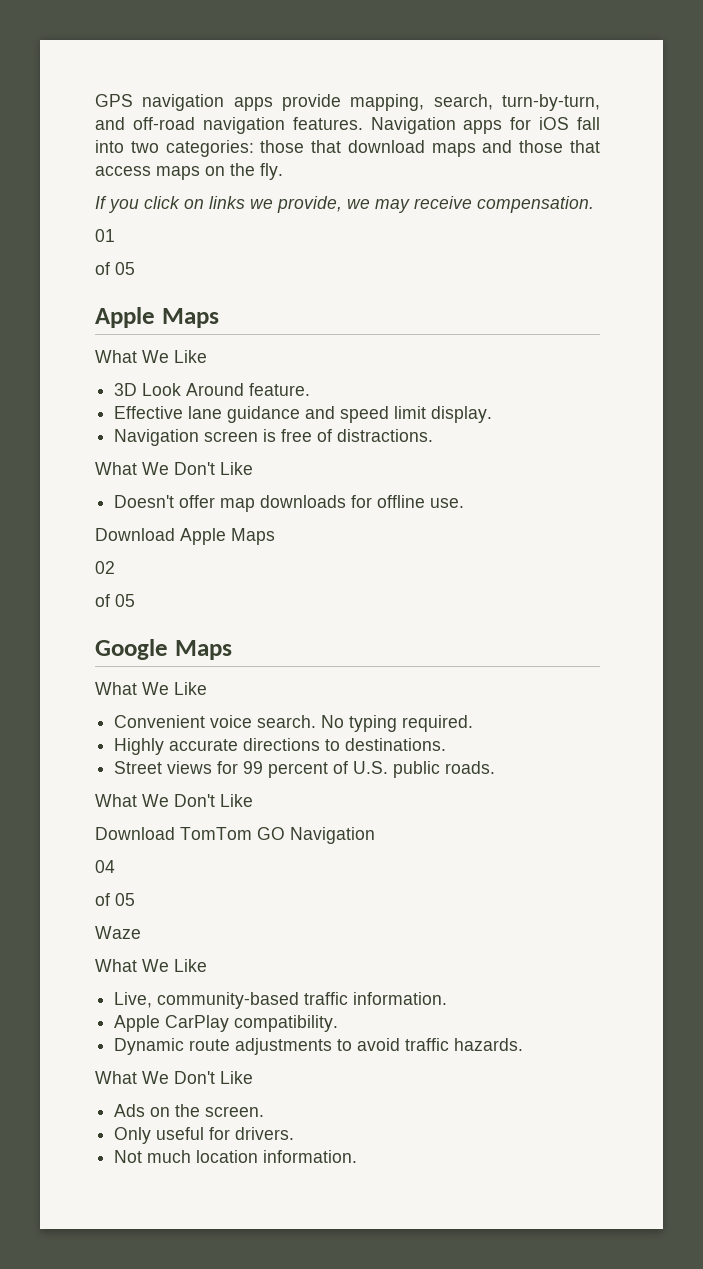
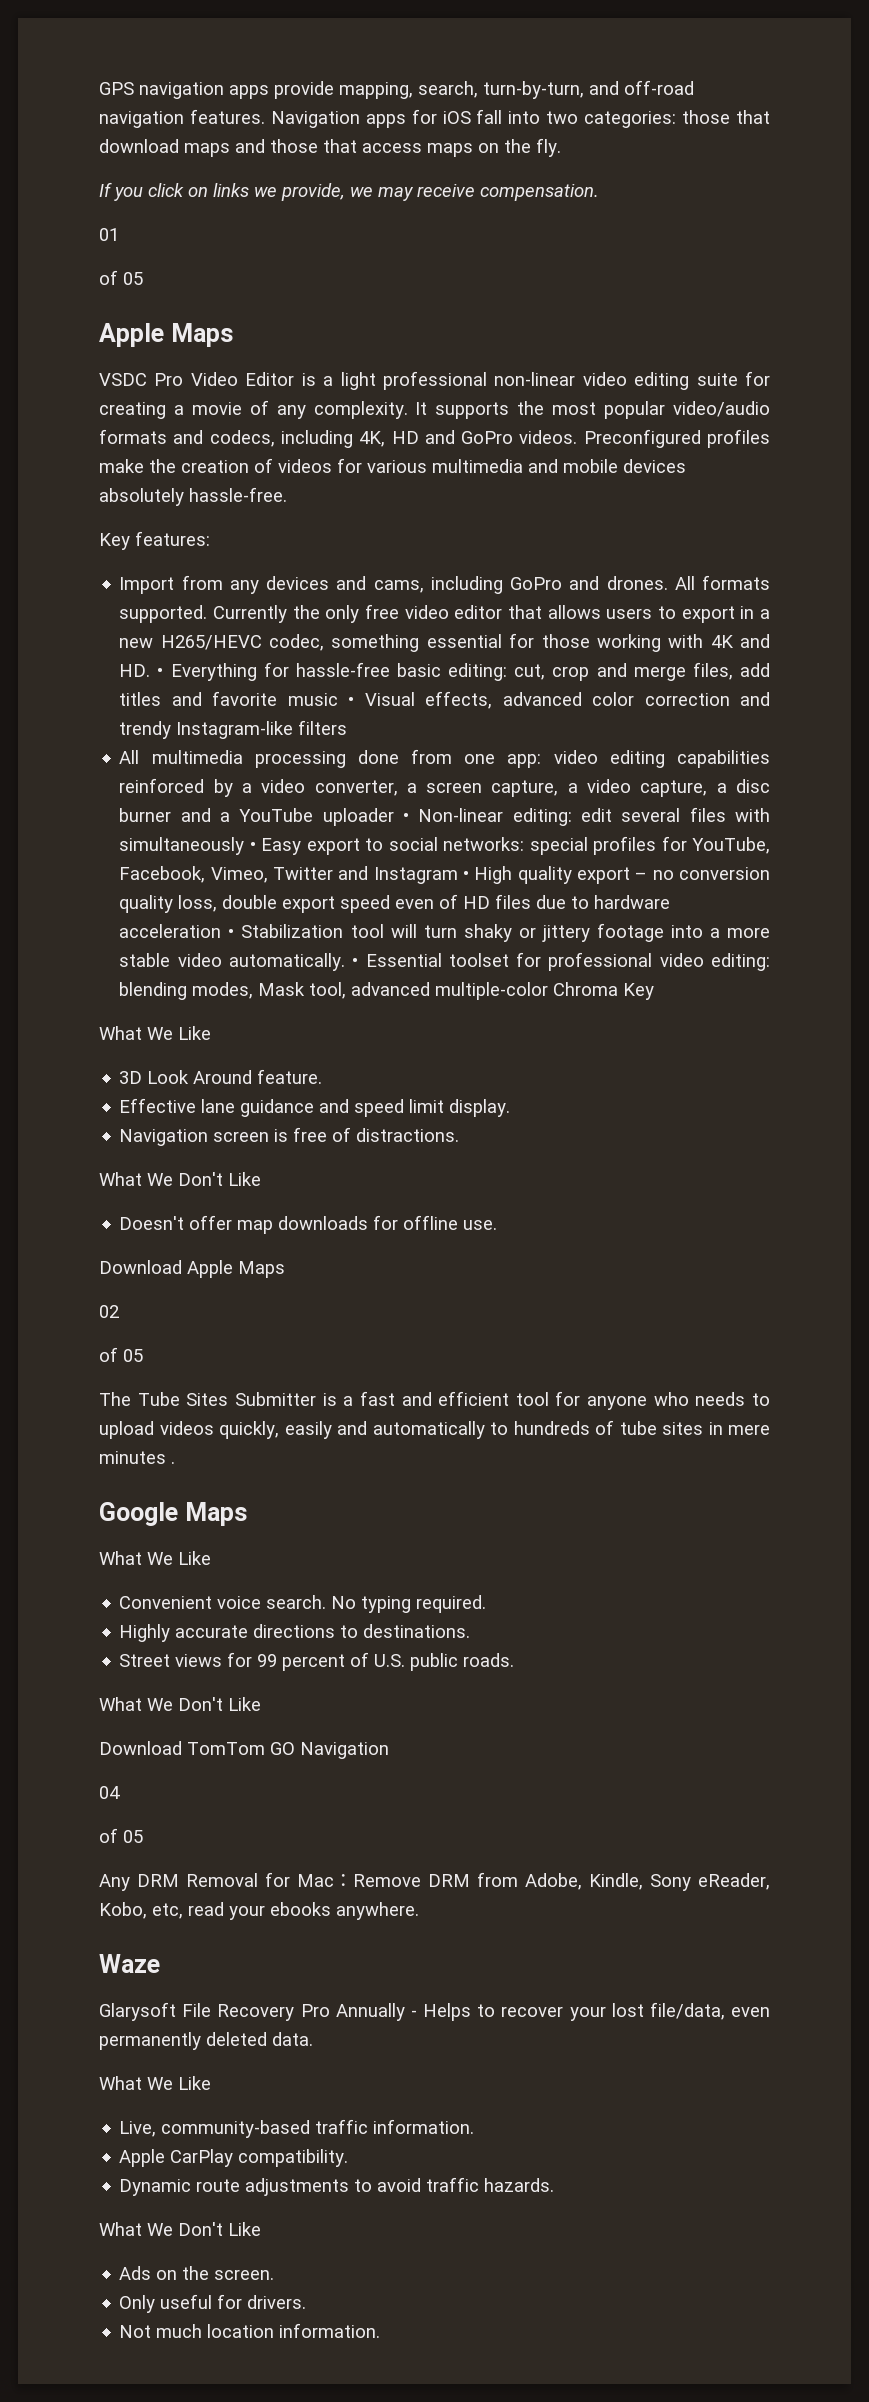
+ VSDC Pro Video Editor is a light professional non-linear video editing suite for creating a movie of any complexity. It supports the most popular video/audio formats and codecs, including 4K, HD and GoPro videos. Preconfigured profiles make the creation of videos for various multimedia and mobile devices absolutely hassle-free.
+ Key features:
+ Import from any devices and cams, including GoPro and drones. All formats supported. Сurrently the only free video editor that allows users to export in a new H265/HEVC codec, something essential for those working with 4K and HD. • Everything for hassle-free basic editing: cut, crop and merge files, add titles and favorite music • Visual effects, advanced color correction and trendy Instagram-like filters
+ All multimedia processing done from one app: video editing capabilities reinforced by a video converter, a screen capture, a video capture, a disc burner and a YouTube uploader • Non-linear editing: edit several files with simultaneously • Easy export to social networks: special profiles for YouTube, Facebook, Vimeo, Twitter and Instagram • High quality export – no conversion quality loss, double export speed even of HD files due to hardware acceleration • Stabilization tool will turn shaky or jittery footage into a more stable video automatically. • Essential toolset for professional video editing: blending modes, Mask tool, advanced multiple-color Chroma Key
+ The Tube Sites Submitter is a fast and efficient tool for anyone who needs to upload videos quickly, easily and automatically to hundreds of tube sites in mere minutes .
+ Any DRM Removal for Mac：Remove DRM from Adobe, Kindle, Sony eReader, Kobo, etc, read your ebooks anywhere.
  Waze
+ Glarysoft File Recovery Pro Annually - Helps to recover your lost file/data, even permanently deleted data.

